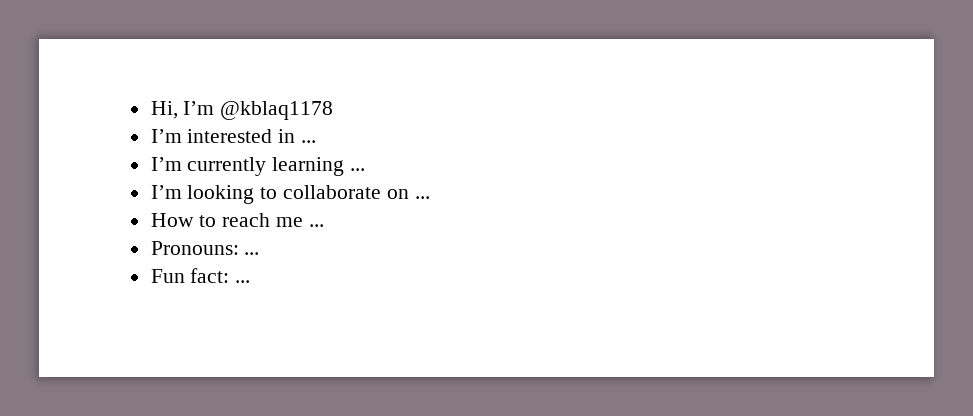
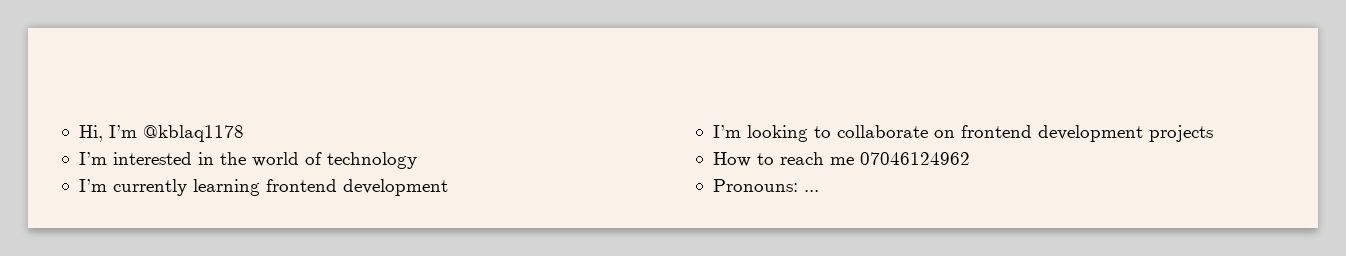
- I’m interested in ...
+ I’m interested in the world of technology
- I’m currently learning ...
+ I’m currently learning frontend development
- I’m looking to collaborate on ...
+ I’m looking to collaborate on frontend development projects
- How to reach me ...
+ How to reach me 07046124962
- Fun fact: ...

